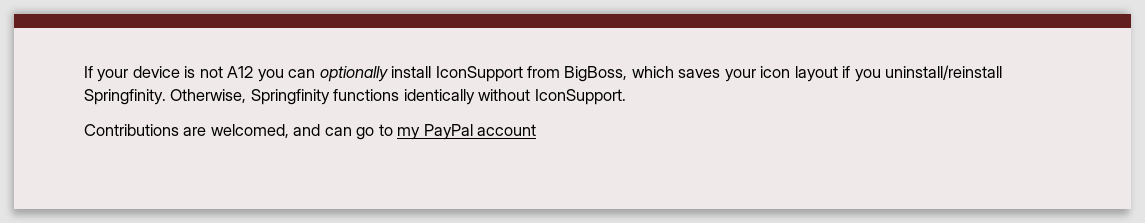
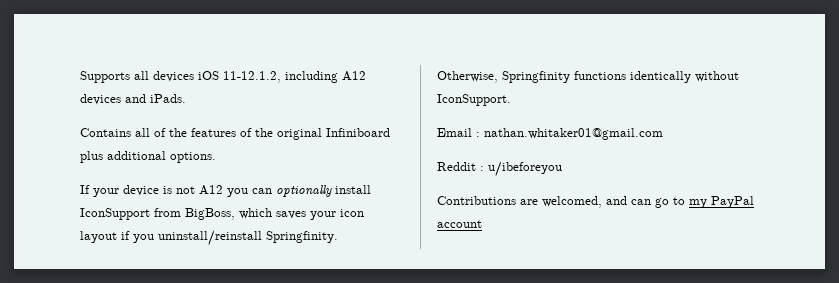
+ Supports all devices iOS 11-12.1.2, including A12 devices and iPads.
+ Contains all of the features of the original Infiniboard plus additional options.
+ Email : nathan.whitaker01@gmail.com
+ Reddit : u/ibeforeyou

